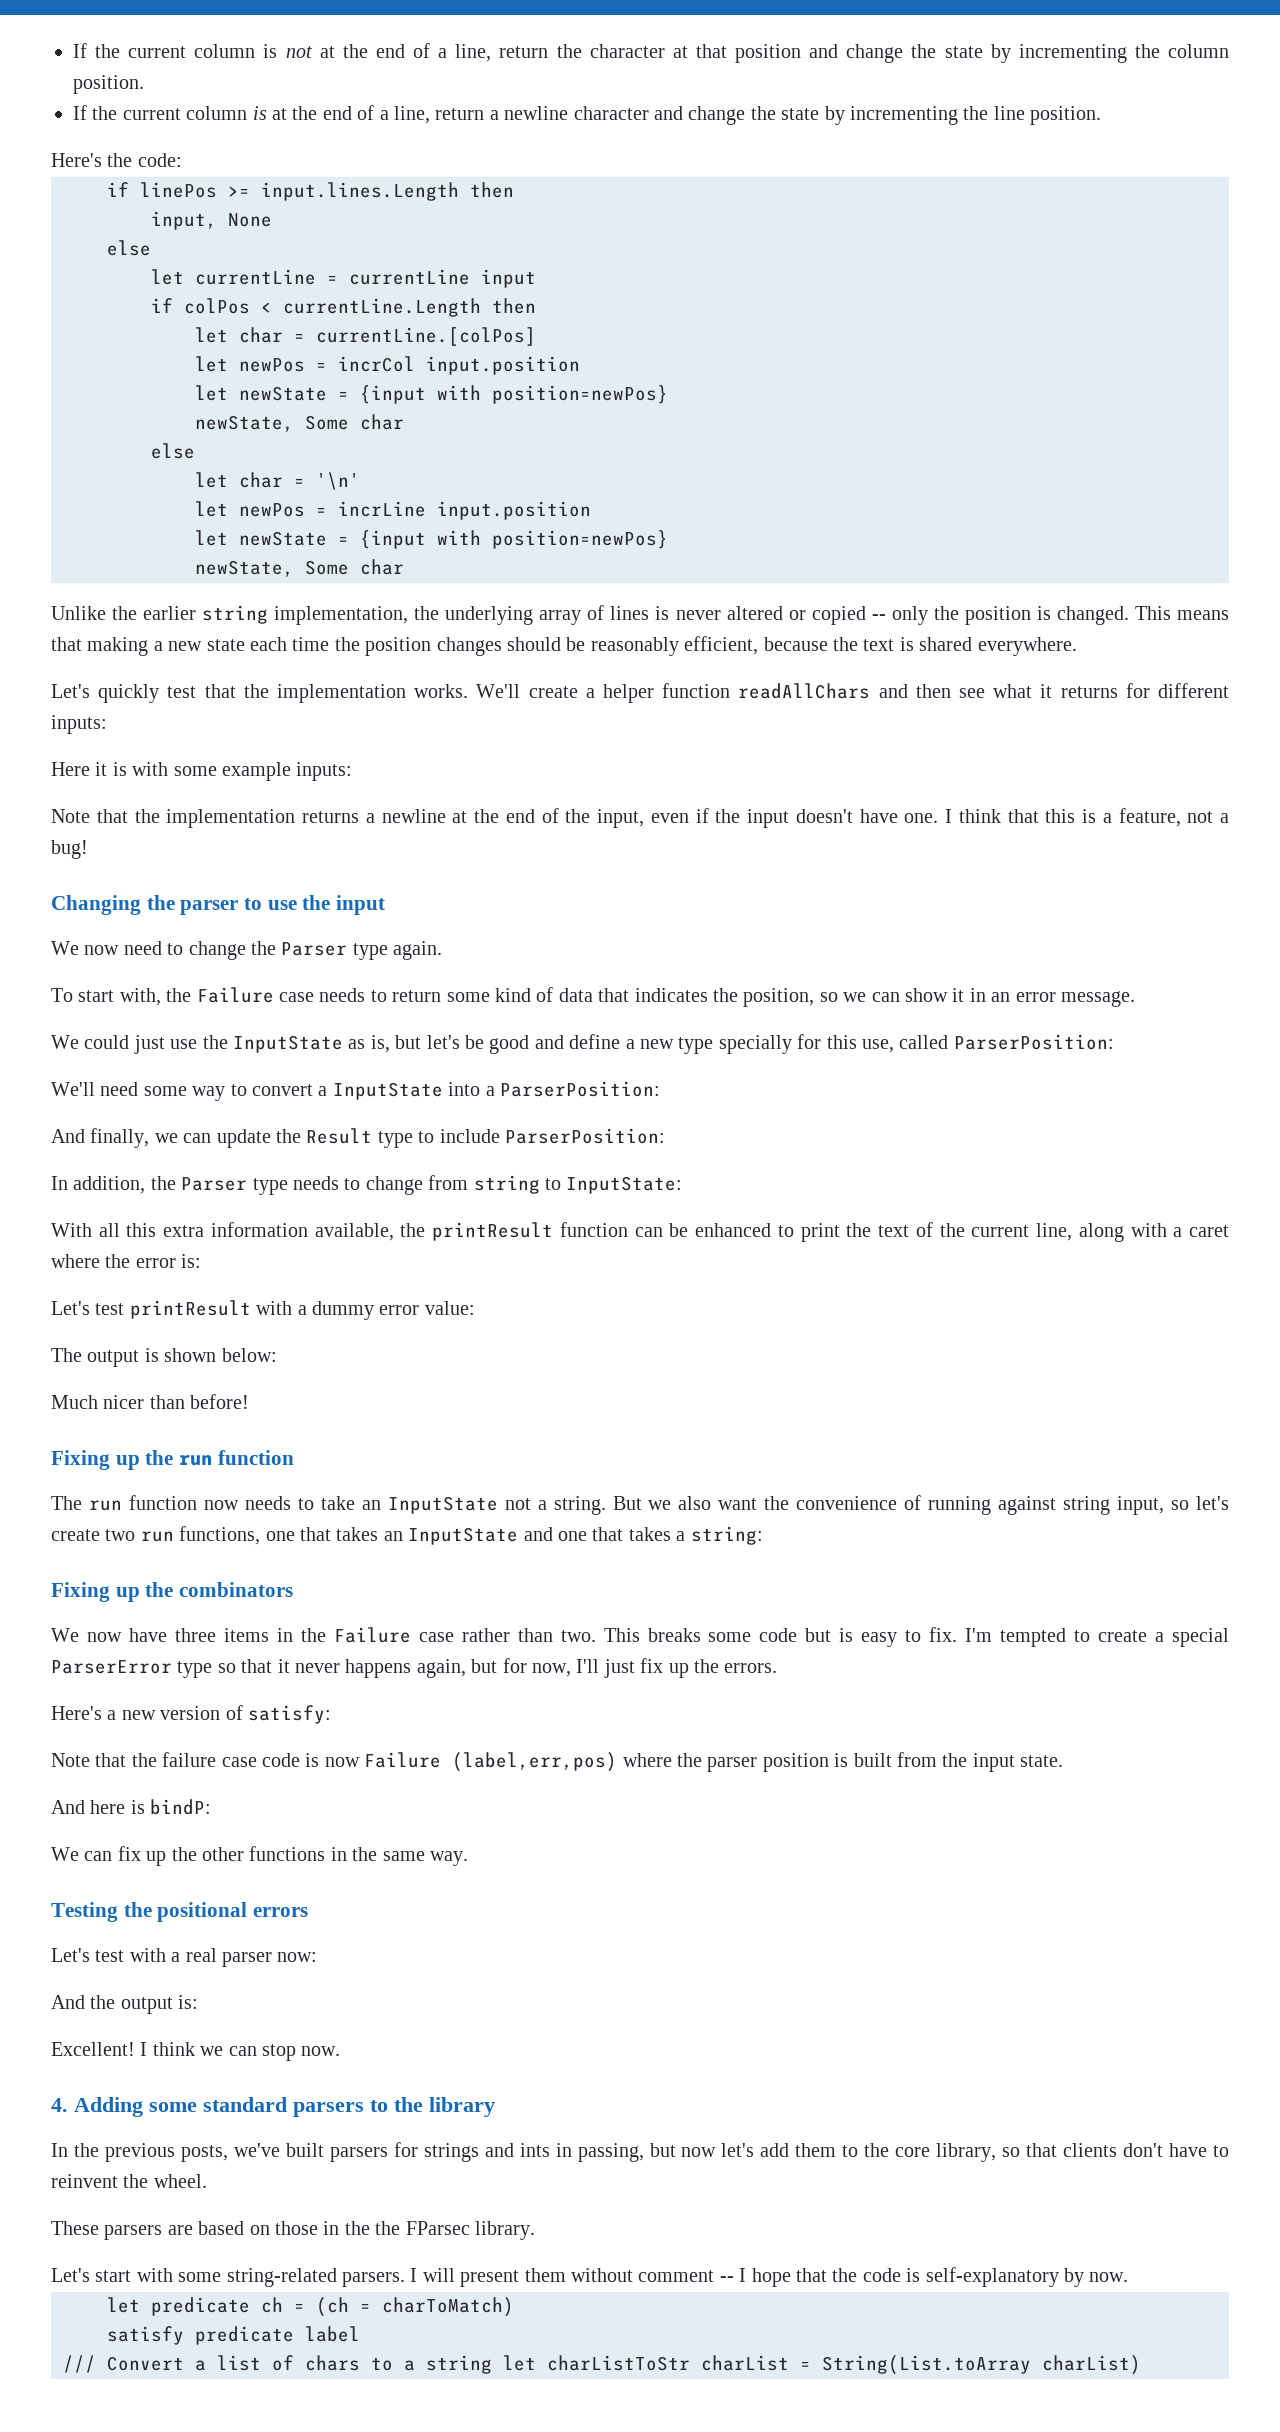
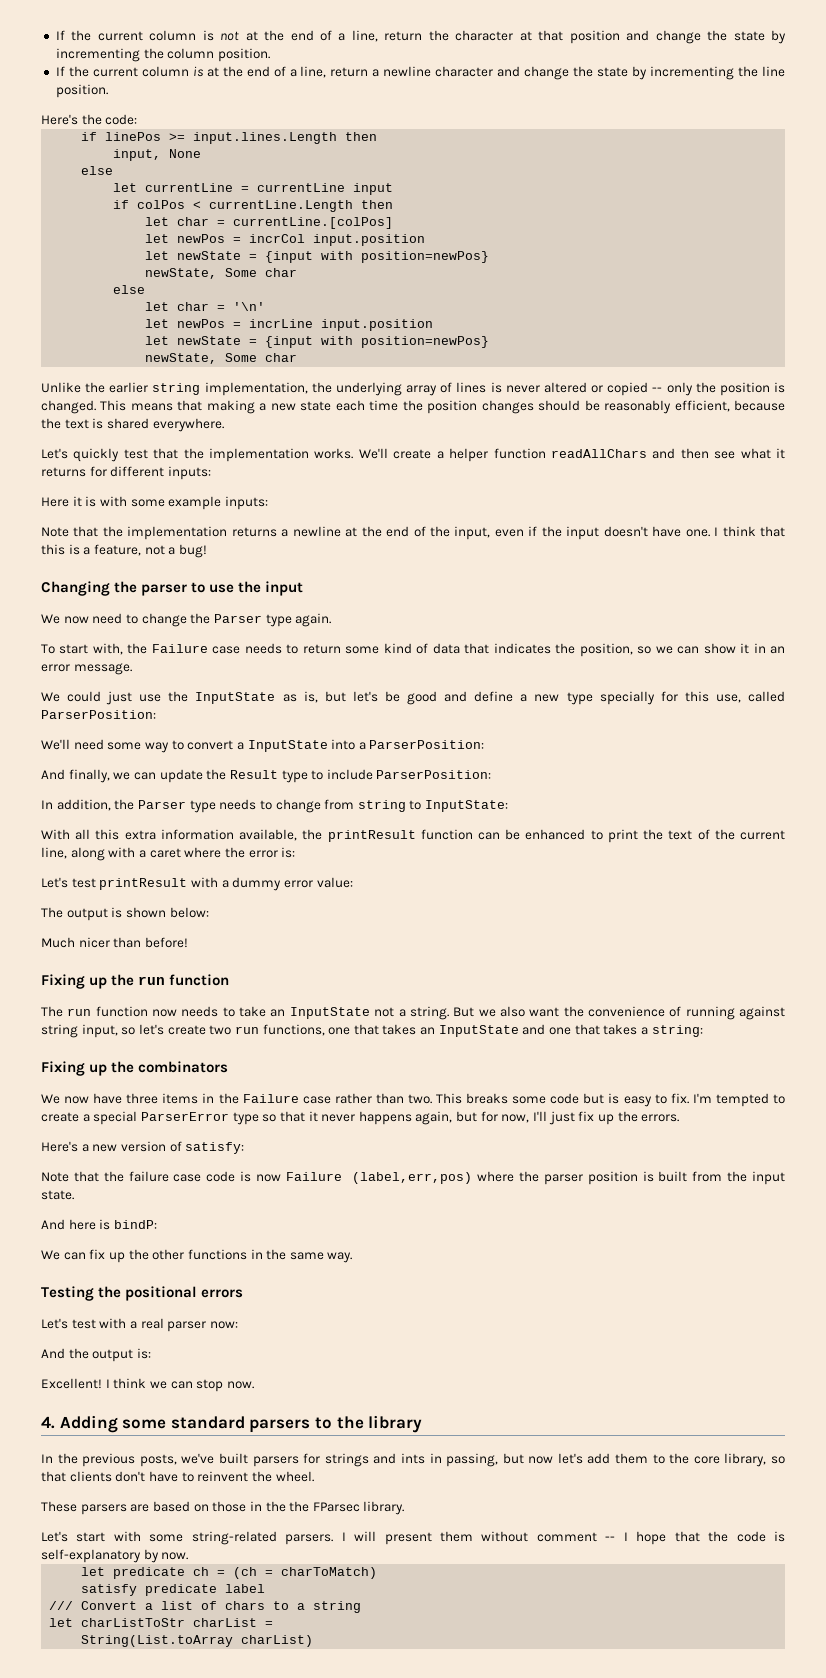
- /// Convert a list of chars to a string let charListToStr charList = String(List.toArray charList)
+ /// Convert a list of chars to a string
+ let charListToStr charList =
+ String(List.toArray charList)

